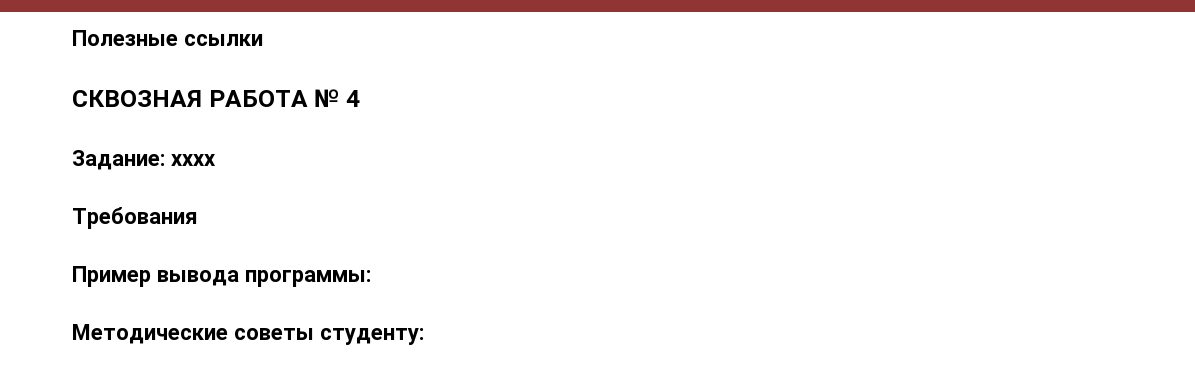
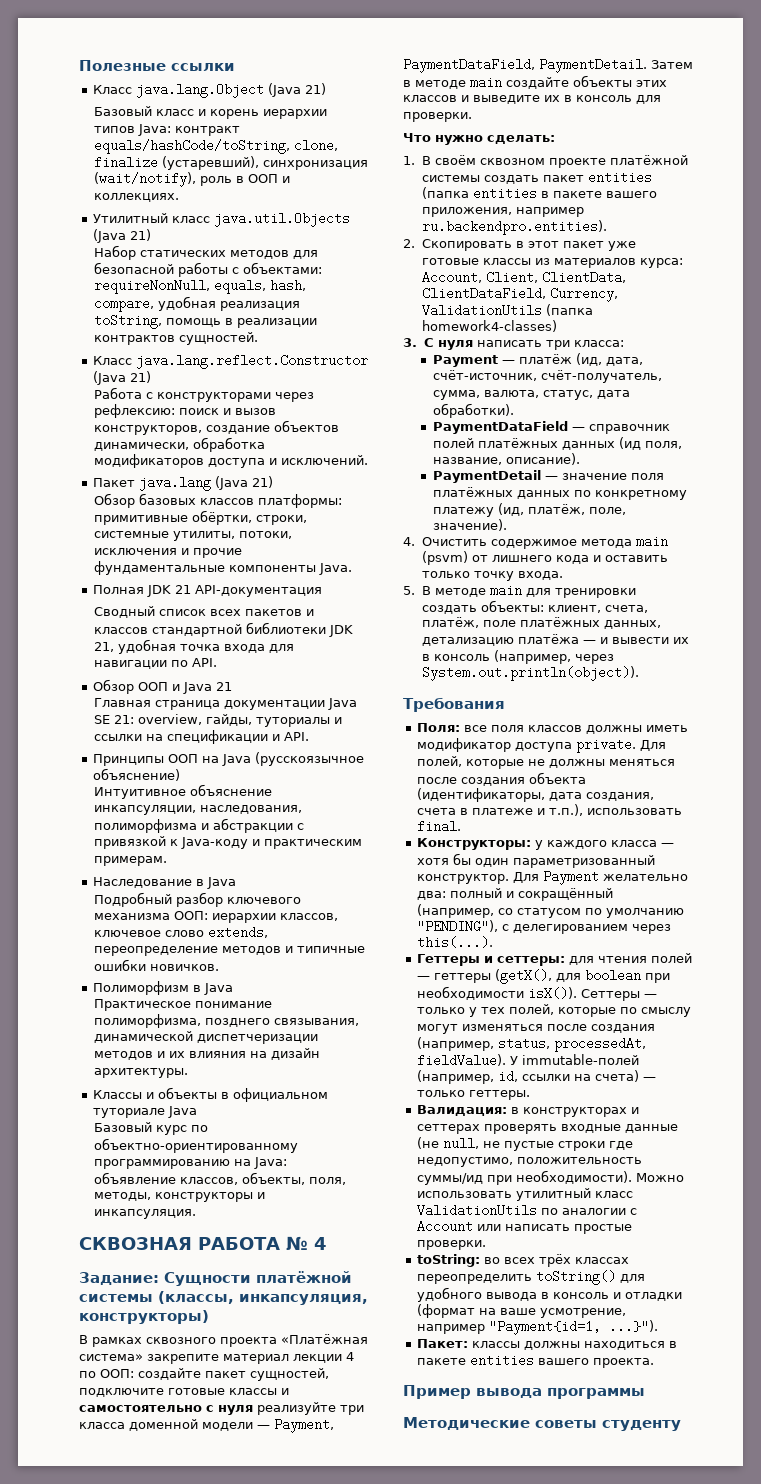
+ Класс java.lang.Object (Java 21)
+ Базовый класс и корень иерархии типов Java: контракт equals/hashCode/toString, clone, finalize (устаревший), синхронизация (wait/notify), роль в ООП и коллекциях.
+ Утилитный класс java.util.Objects (Java 21)
+ Набор статических методов для безопасной работы с объектами: requireNonNull, equals, hash, compare, удобная реализация toString, помощь в реализации контрактов сущностей.
+ Класс java.lang.reflect.Constructor (Java 21)
+ Работа с конструкторами через рефлексию: поиск и вызов конструкторов, создание объектов динамически, обработка модификаторов доступа и исключений.
+ Пакет java.lang (Java 21)
+ Обзор базовых классов платформы: примитивные обёртки, строки, системные утилиты, потоки, исключения и прочие фундаментальные компоненты Java.
+ Полная JDK 21 API-документация
+ Сводный список всех пакетов и классов стандартной библиотеки JDK 21, удобная точка входа для навигации по API.
+ Обзор ООП и Java 21
+ Главная страница документации Java SE 21: overview, гайды, туториалы и ссылки на спецификации и API.
+ Принципы ООП на Java (русскоязычное объяснение)
+ Интуитивное объяснение инкапсуляции, наследования, полиморфизма и абстракции с привязкой к Java-коду и практическим примерам.
+ Наследование в Java
+ Подробный разбор ключевого механизма ООП: иерархии классов, ключевое слово extends, переопределение методов и типичные ошибки новичков.
+ Полиморфизм в Java
+ Практическое понимание полиморфизма, позднего связывания, динамической диспетчеризации методов и их влияния на дизайн архитектуры.
+ Классы и объекты в официальном туториале Java
+ Базовый курс по объектно-ориентированному программированию на Java: объявление классов, объекты, поля, методы, конструкторы и инкапсуляция.
- Задание: xxxx
+ Задание: Сущности платёжной системы (классы, инкапсуляция, конструкторы)
+ В рамках сквозного проекта «Платёжная система» закрепите материал лекции 4 по ООП: создайте пакет сущностей, подключите готовые классы и самостоятельно с нуля реализуйте три класса доменной модели — Payment, PaymentDataField, PaymentDetail. Затем в методе main создайте объекты этих классов и выведите их в консоль для проверки.
+ Что нужно сделать:
+ 1. В своём сквозном проекте платёжной системы создать пакет entities (папка entities в пакете вашего приложения, например ru.backendpro.entities).
+ 2. Скопировать в этот пакет уже готовые классы из материалов курса: Account, Client, ClientData, ClientDataField, Currency, ValidationUtils (папка homework4-classes)
+ 3. С нуля написать три класса:
+ Payment — платёж (ид, дата, счёт-источник, счёт-получатель, сумма, валюта, статус, дата обработки).
+ PaymentDataField — справочник полей платёжных данных (ид поля, название, описание).
+ PaymentDetail — значение поля платёжных данных по конкретному платежу (ид, платёж, поле, значение).
+ 4. Очистить содержимое метода main (psvm) от лишнего кода и оставить только точку входа.
+ 5. В методе main для тренировки создать объекты: клиент, счета, платёж, поле платёжных данных, детализацию платёжа — и вывести их в консоль (например, через System.out.println(object)).
  Требования
+ Поля: все поля классов должны иметь модификатор доступа private. Для полей, которые не должны меняться после создания объекта (идентификаторы, дата создания, счета в платеже и т.п.), использовать final.
+ Конструкторы: у каждого класса — хотя бы один параметризованный конструктор. Для Payment желательно два: полный и сокращённый (например, со статусом по умолчанию "PENDING"), с делегированием через this(...).
+ Геттеры и сеттеры: для чтения полей — геттеры (getX(), для boolean при необходимости isX()). Сеттеры — только у тех полей, которые по смыслу могут изменяться после создания (например, status, processedAt, fieldValue). У immutable-полей (например, id, ссылки на счета) — только геттеры.
+ Валидация: в конструкторах и сеттерах проверять входные данные (не null, не пустые строки где недопустимо, положительность суммы/ид при необходимости). Можно использовать утилитный класс ValidationUtils по аналогии с Account или написать простые проверки.
+ toString: во всех трёх классах переопределить toString() для удобного вывода в консоль и отладки (формат на ваше усмотрение, например "Payment{id=1, ...}").
+ Пакет: классы должны находиться в пакете entities вашего проекта.
- Пример вывода программы:
+ Пример вывода программы
- Методические советы студенту:
+ Методические советы студенту

